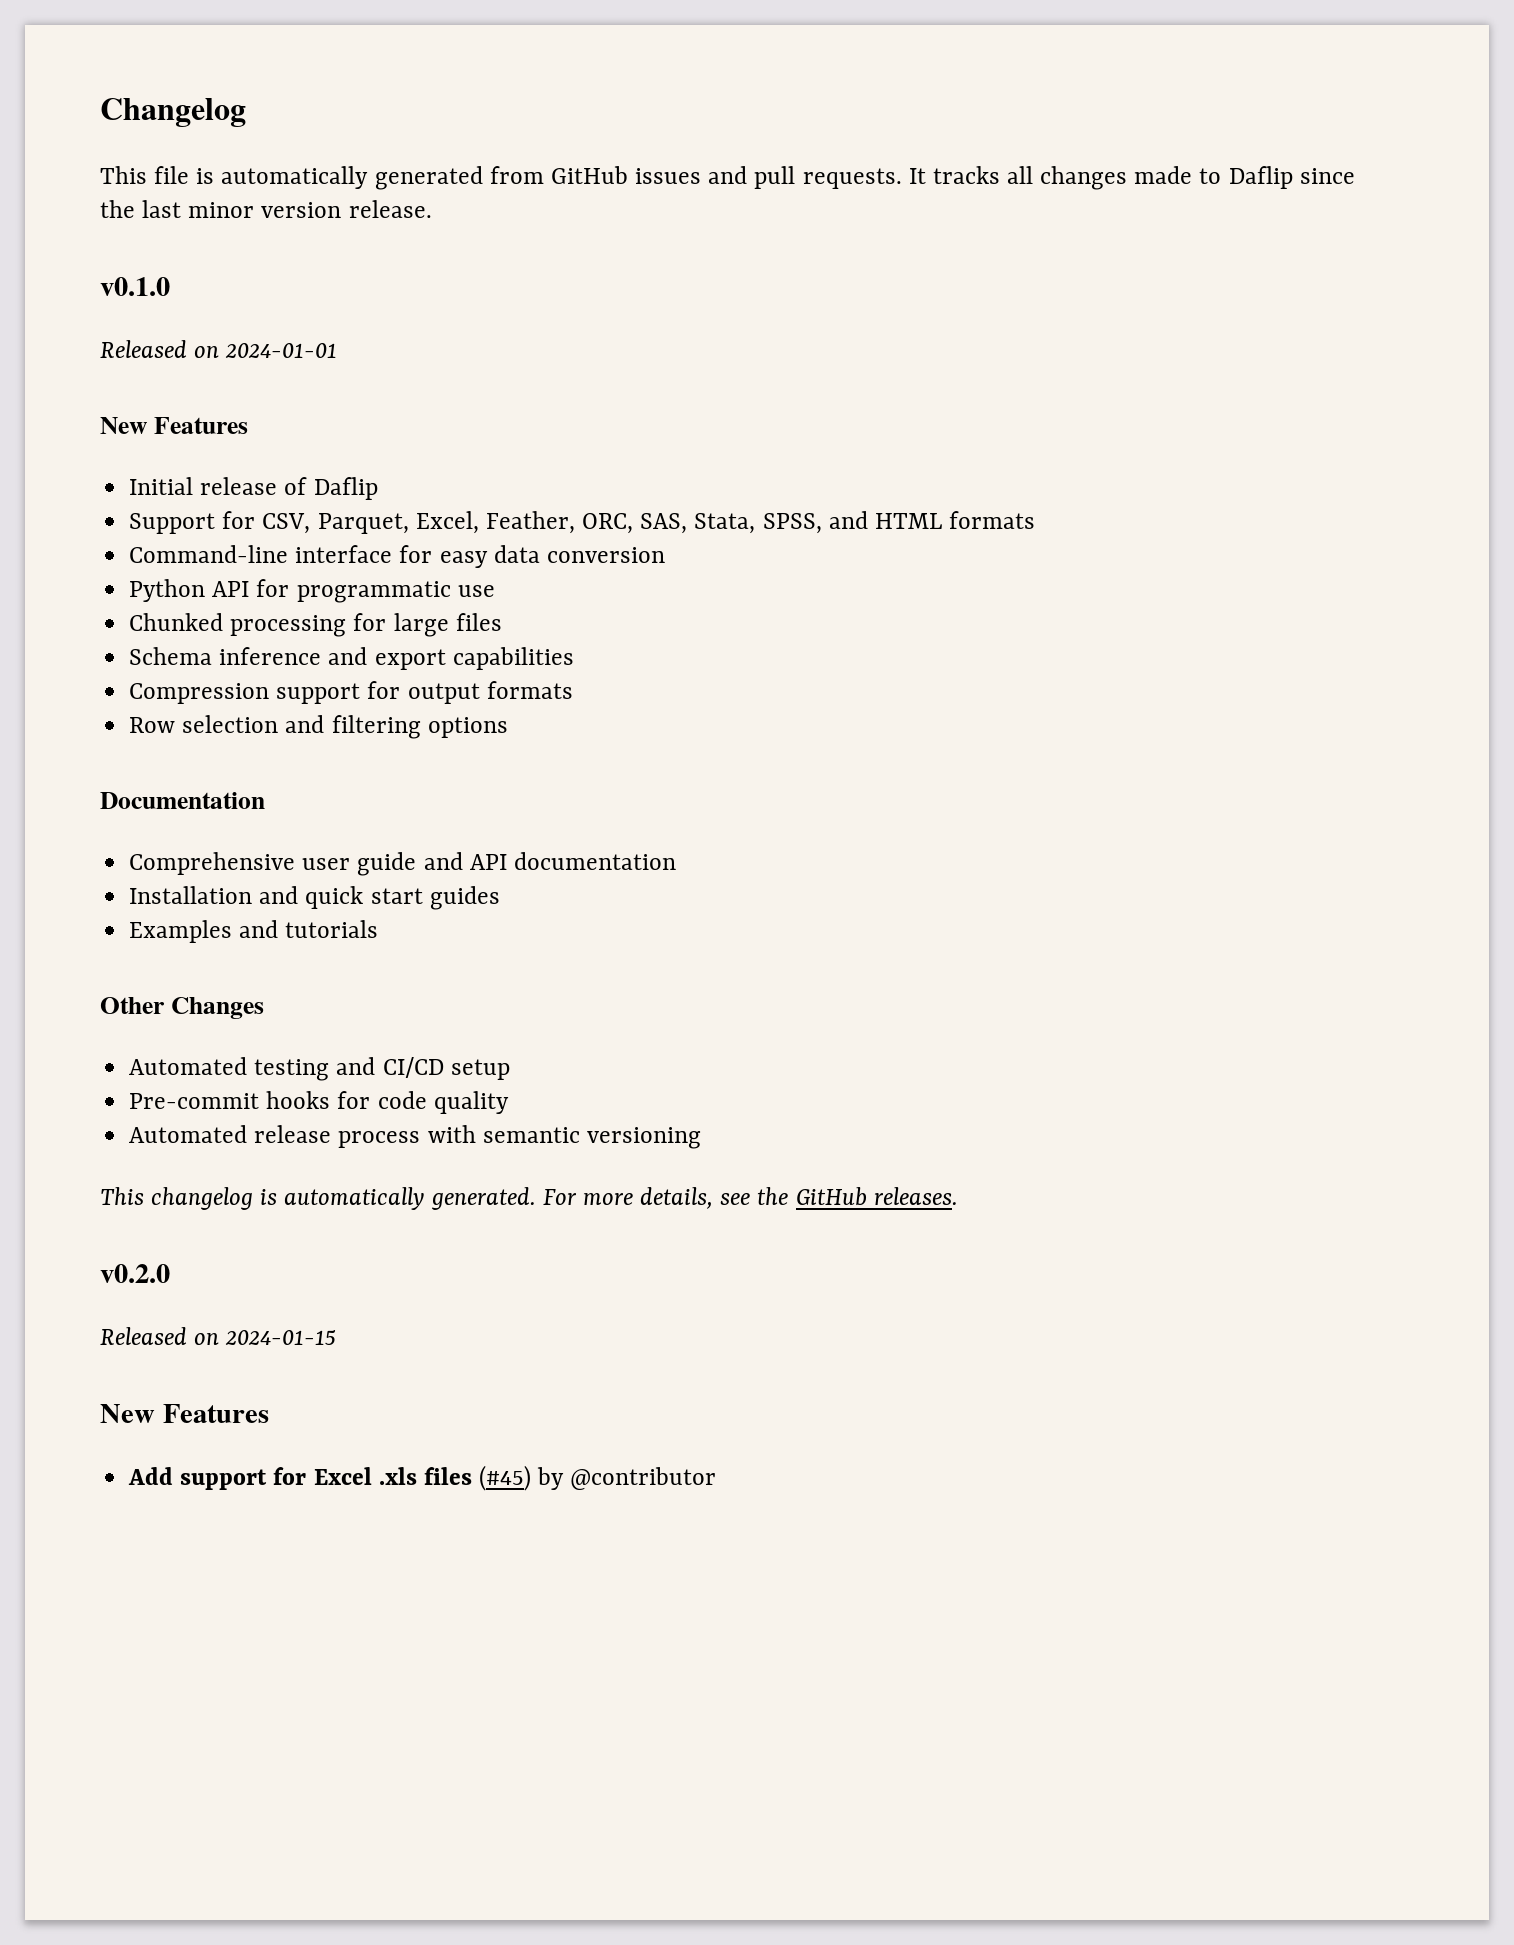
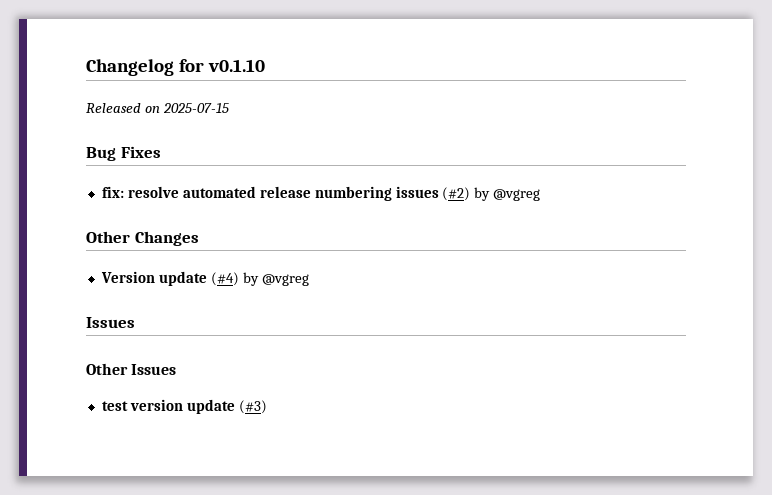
- Changelog
- This file is automatically generated from GitHub issues and pull requests. It tracks all changes made to Daflip since the last minor version release.
- v0.1.0
- Released on 2024-01-01
- New Features
- Initial release of Daflip
- Support for CSV, Parquet, Excel, Feather, ORC, SAS, Stata, SPSS, and HTML formats
- Command-line interface for easy data conversion
- Python API for programmatic use
- Chunked processing for large files
- Schema inference and export capabilities
- Compression support for output formats
- Row selection and filtering options
- Documentation
- Comprehensive user guide and API documentation
- Installation and quick start guides
- Examples and tutorials
+ Changelog for v0.1.10
+ Released on 2025-07-15
+ Bug Fixes
+ fix: resolve automated release numbering issues (#2) by @vgreg
  Other Changes
- Automated testing and CI/CD setup
- Pre-commit hooks for code quality
- Automated release process with semantic versioning
- This changelog is automatically generated. For more details, see the GitHub releases.
- v0.2.0
- Released on 2024-01-15
- New Features
- Add support for Excel .xls files (#45) by @contributor
+ Version update (#4) by @vgreg
+ Issues
+ Other Issues
+ test version update (#3)

